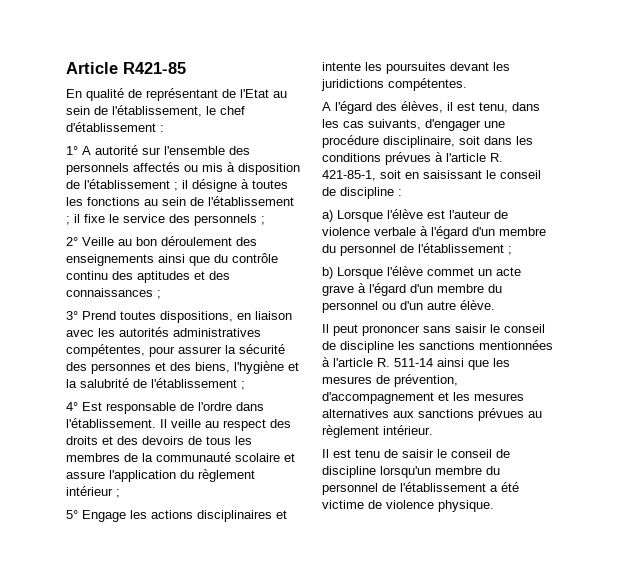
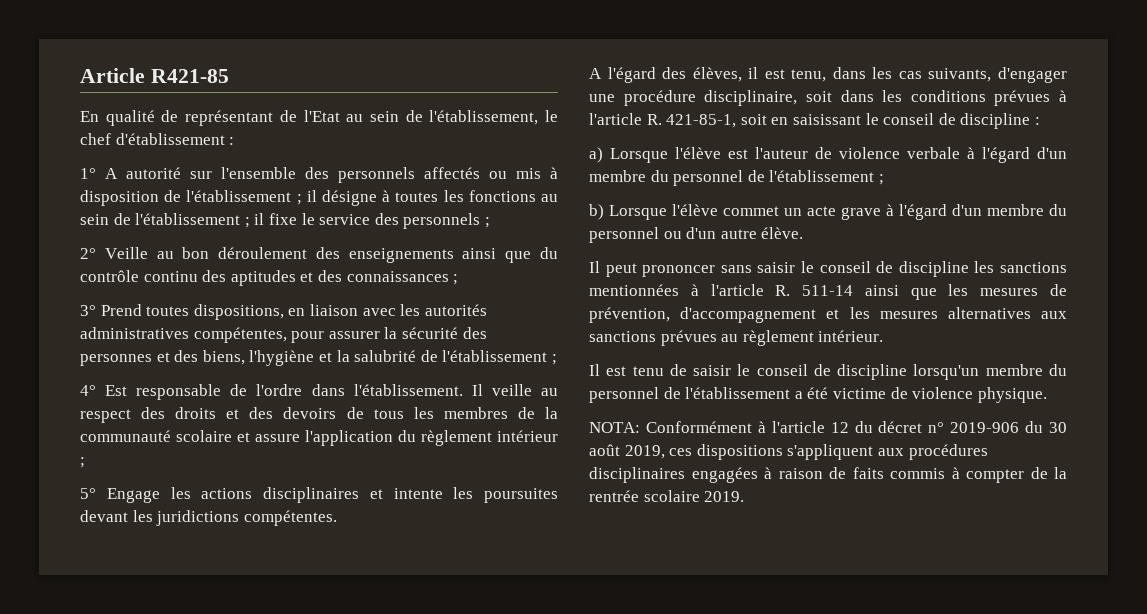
+ NOTA: Conformément à l'article 12 du décret n° 2019-906 du 30 août 2019, ces dispositions s'appliquent aux procédures disciplinaires engagées à raison de faits commis à compter de la rentrée scolaire 2019.

